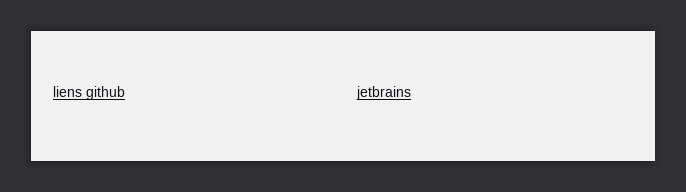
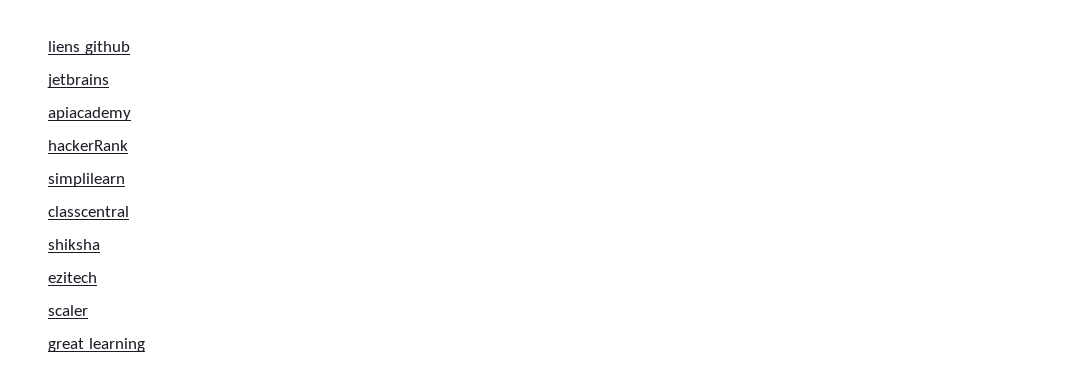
+ apiacademy
+ hackerRank
+ simplilearn
+ classcentral
+ shiksha
+ ezitech
+ scaler
+ great learning

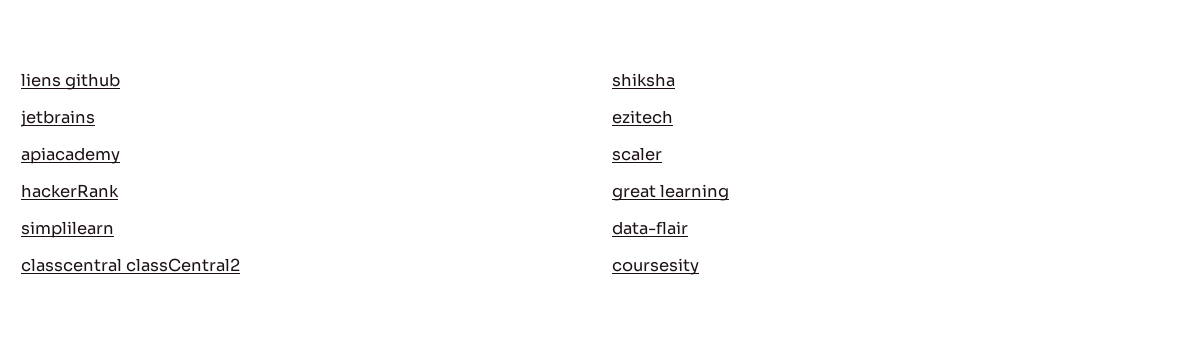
- classcentral
+ classcentral classCentral2
+ data-flair
+ coursesity

